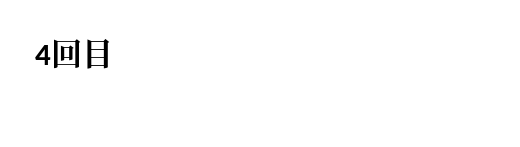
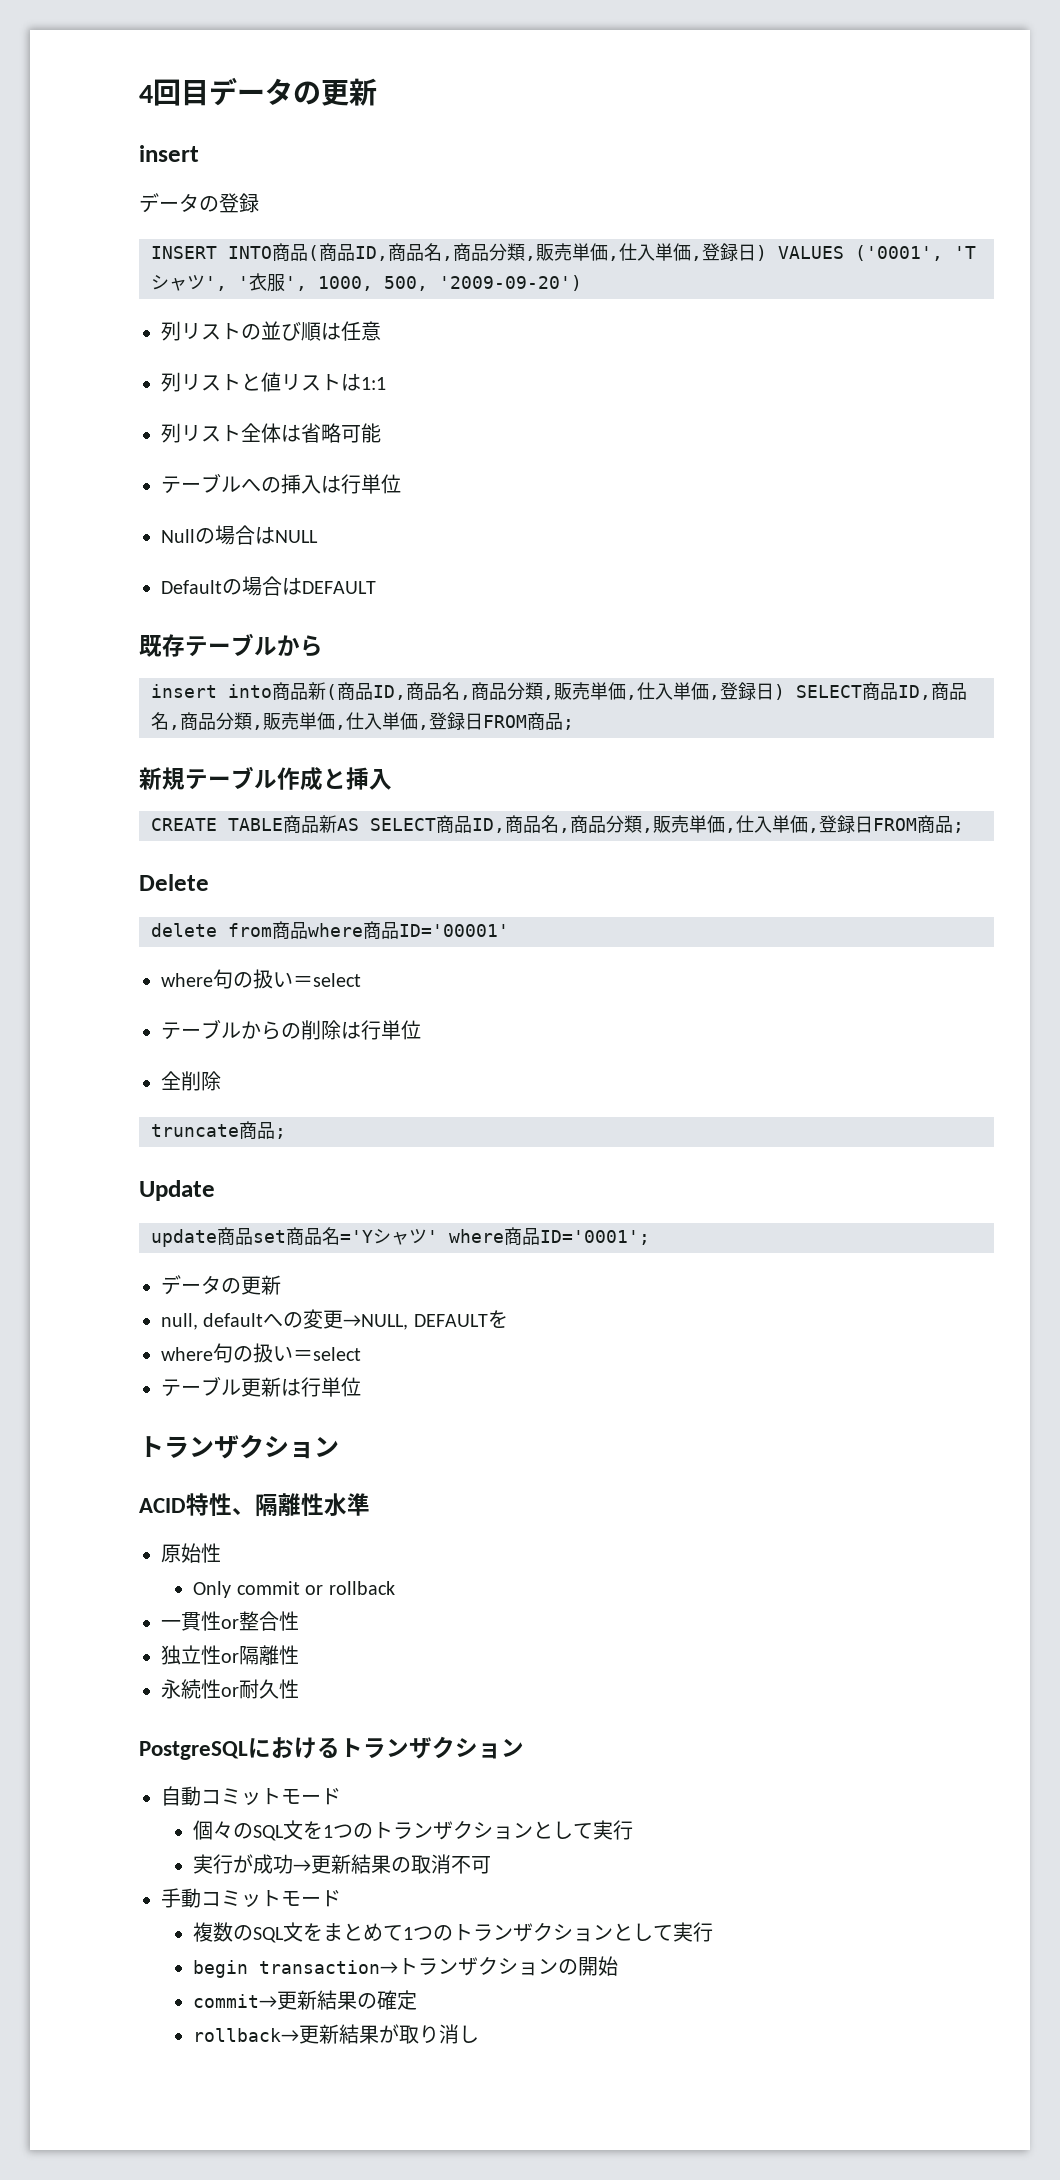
- 4回目
+ 4回目データの更新
+ insert
+ データの登録
+ INSERT INTO商品(商品ID,商品名,商品分類,販売単価,仕入単価,登録日) VALUES ('0001', 'Tシャツ', '衣服', 1000, 500, '2009-09-20')
+ 列リストの並び順は任意
+ 列リストと値リストは1:1
+ 列リスト全体は省略可能
+ テーブルへの挿入は行単位
+ Nullの場合はNULL
+ Defaultの場合はDEFAULT
+ 既存テーブルから
+ insert into商品新(商品ID,商品名,商品分類,販売単価,仕入単価,登録日) SELECT商品ID,商品名,商品分類,販売単価,仕入単価,登録日FROM商品;
+ 新規テーブル作成と挿入
+ CREATE TABLE商品新AS SELECT商品ID,商品名,商品分類,販売単価,仕入単価,登録日FROM商品;
+ Delete
+ delete from商品where商品ID='00001'
+ where句の扱い＝select
+ テーブルからの削除は行単位
+ 全削除
+ truncate商品;
+ Update
+ update商品set商品名='Yシャツ' where商品ID='0001';
+ データの更新
+ null, defaultへの変更→NULL, DEFAULTを
+ where句の扱い＝select
+ テーブル更新は行単位
+ トランザクション
+ ACID特性、隔離性水準
+ 原始性
+ Only commit or rollback
+ 一貫性or整合性
+ 独立性or隔離性
+ 永続性or耐久性
+ PostgreSQLにおけるトランザクション
+ 自動コミットモード
+ 個々のSQL文を1つのトランザクションとして実行
+ 実行が成功→更新結果の取消不可
+ 手動コミットモード
+ 複数のSQL文をまとめて1つのトランザクションとして実行
+ begin transaction→トランザクションの開始
+ commit→更新結果の確定
+ rollback→更新結果が取り消し

